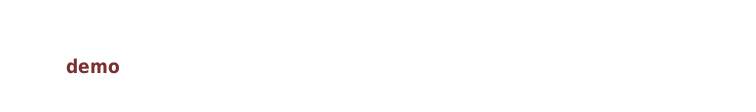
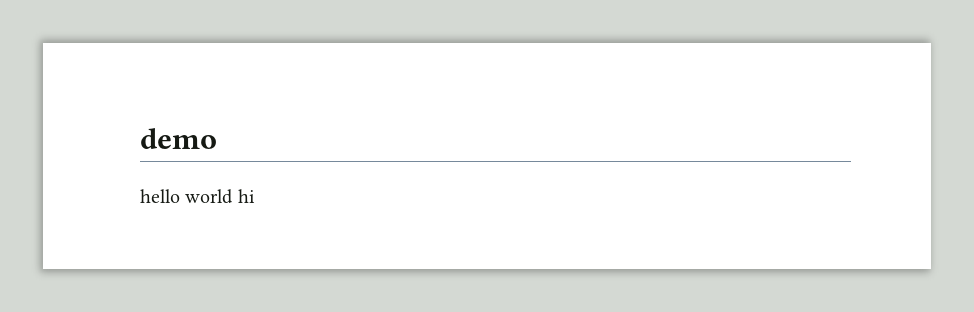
+ hello world hi

